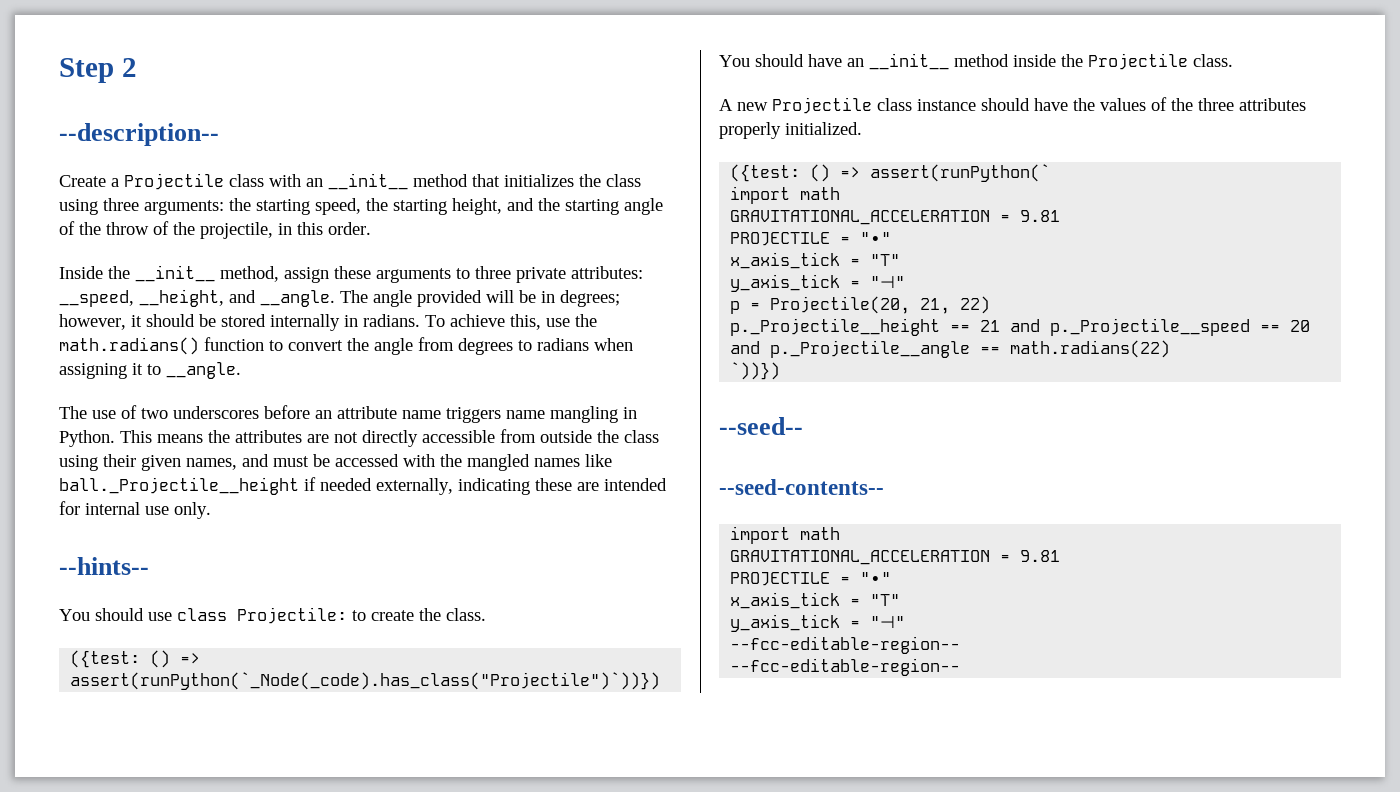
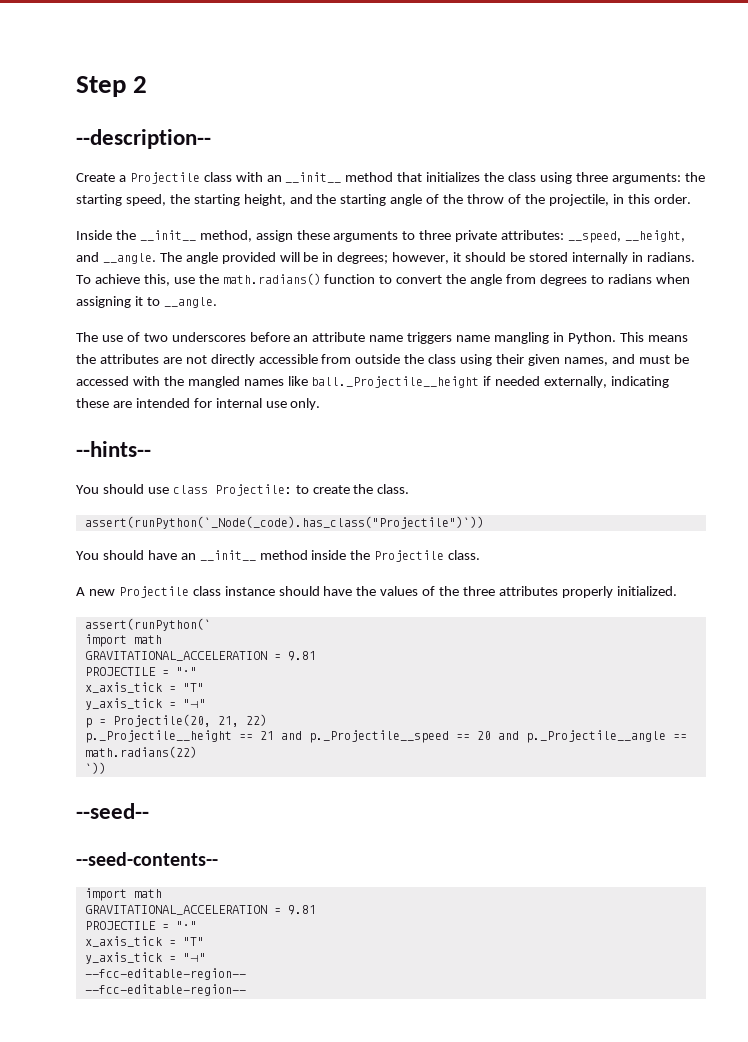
- ({test: () => assert(runPython(`_Node(_code).has_class("Projectile")`))})
+ assert(runPython(`_Node(_code).has_class("Projectile")`))
- ({test: () => assert(runPython(`
+ assert(runPython(`
- `))})
+ `))

